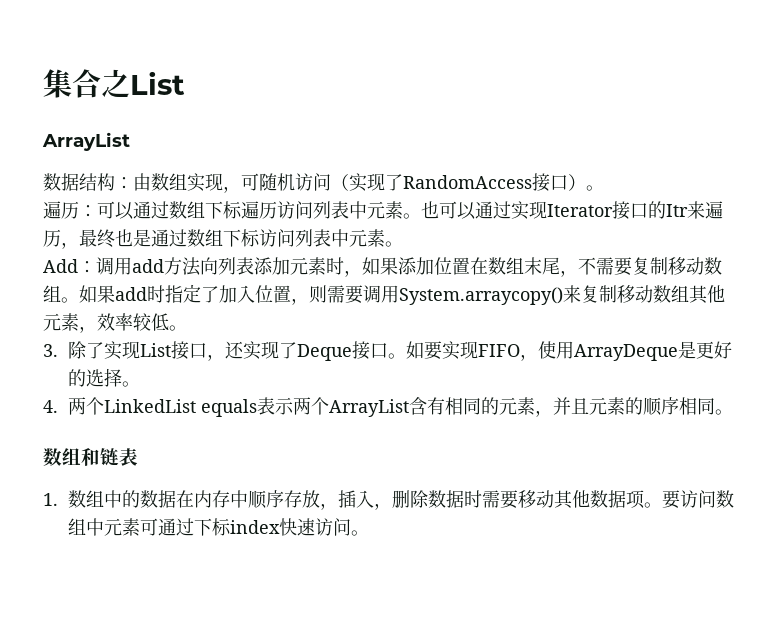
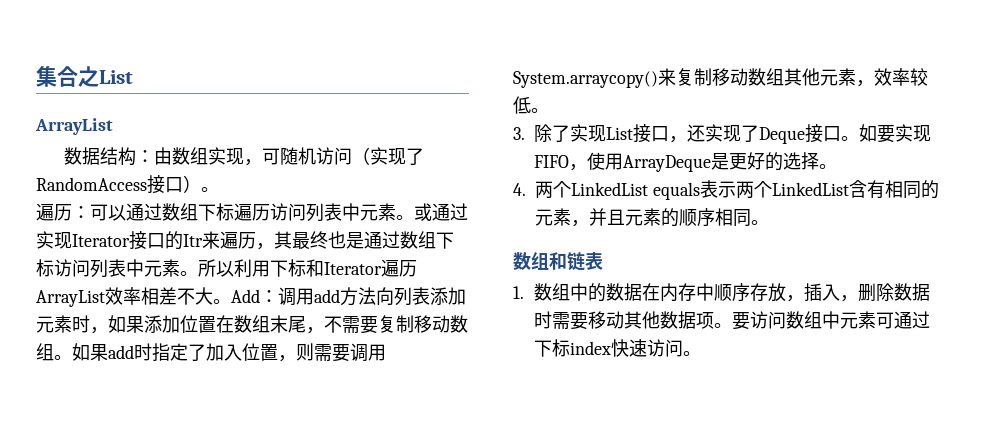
- 也可以通过实现Iterator接口的Itr来遍历，最终也是通过数组下标访问列表中元素。
- Add：调用add方法向列表添加元素时，如果添加位置在数组末尾，不需要复制移动数组。
+ 或通过实现Iterator接口的Itr来遍历，其最终也是通过数组下标访问列表中元素。所以利用下标和Iterator遍历ArrayList效率相差不大。Add：调用add方法向列表添加元素时，如果添加位置在数组末尾，不需要复制移动数组。
- 4.两个LinkedList equals表示两个ArrayList含有相同的元素，并且元素的顺序相同。
+ 4.两个LinkedList equals表示两个LinkedList含有相同的元素，并且元素的顺序相同。

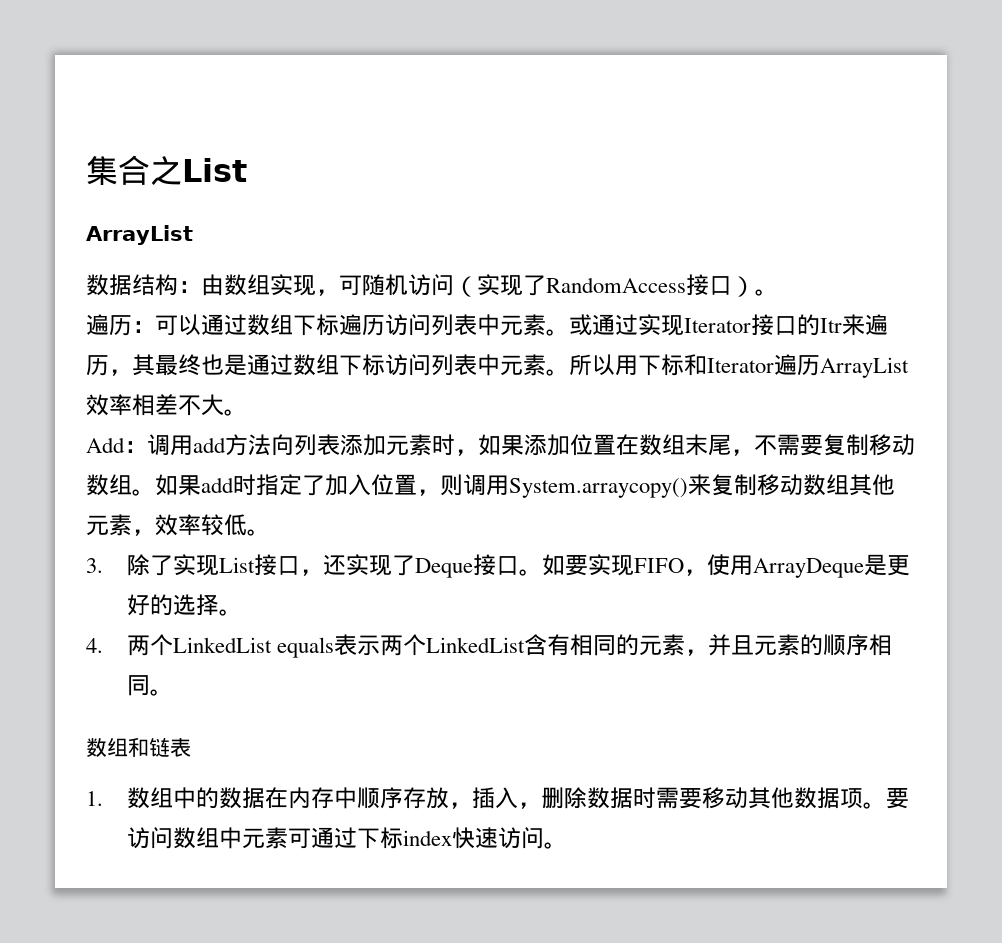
- 所以利用下标和Iterator遍历ArrayList效率相差不大。Add：调用add方法向列表添加元素时，如果添加位置在数组末尾，不需要复制移动数组。
+ 所以用下标和Iterator遍历ArrayList效率相差不大。
+ Add：调用add方法向列表添加元素时，如果添加位置在数组末尾，不需要复制移动数组。
- 如果add时指定了加入位置，则需要调用System.arraycopy()来复制移动数组其他元素，效率较低。
+ 如果add时指定了加入位置，则调用System.arraycopy()来复制移动数组其他元素，效率较低。

